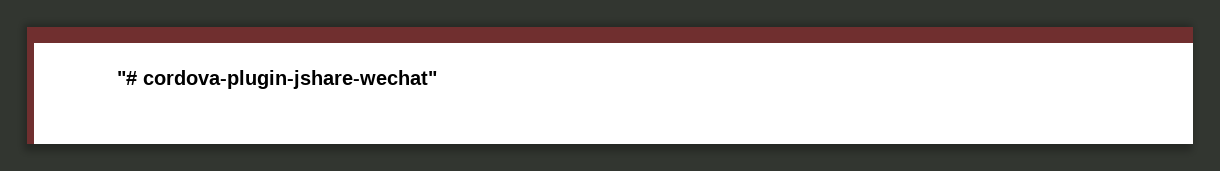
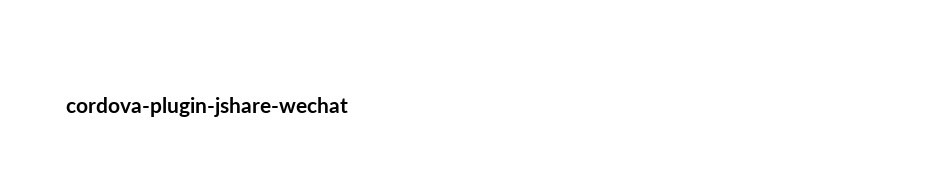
- "# cordova-plugin-jshare-wechat"
+ cordova-plugin-jshare-wechat

